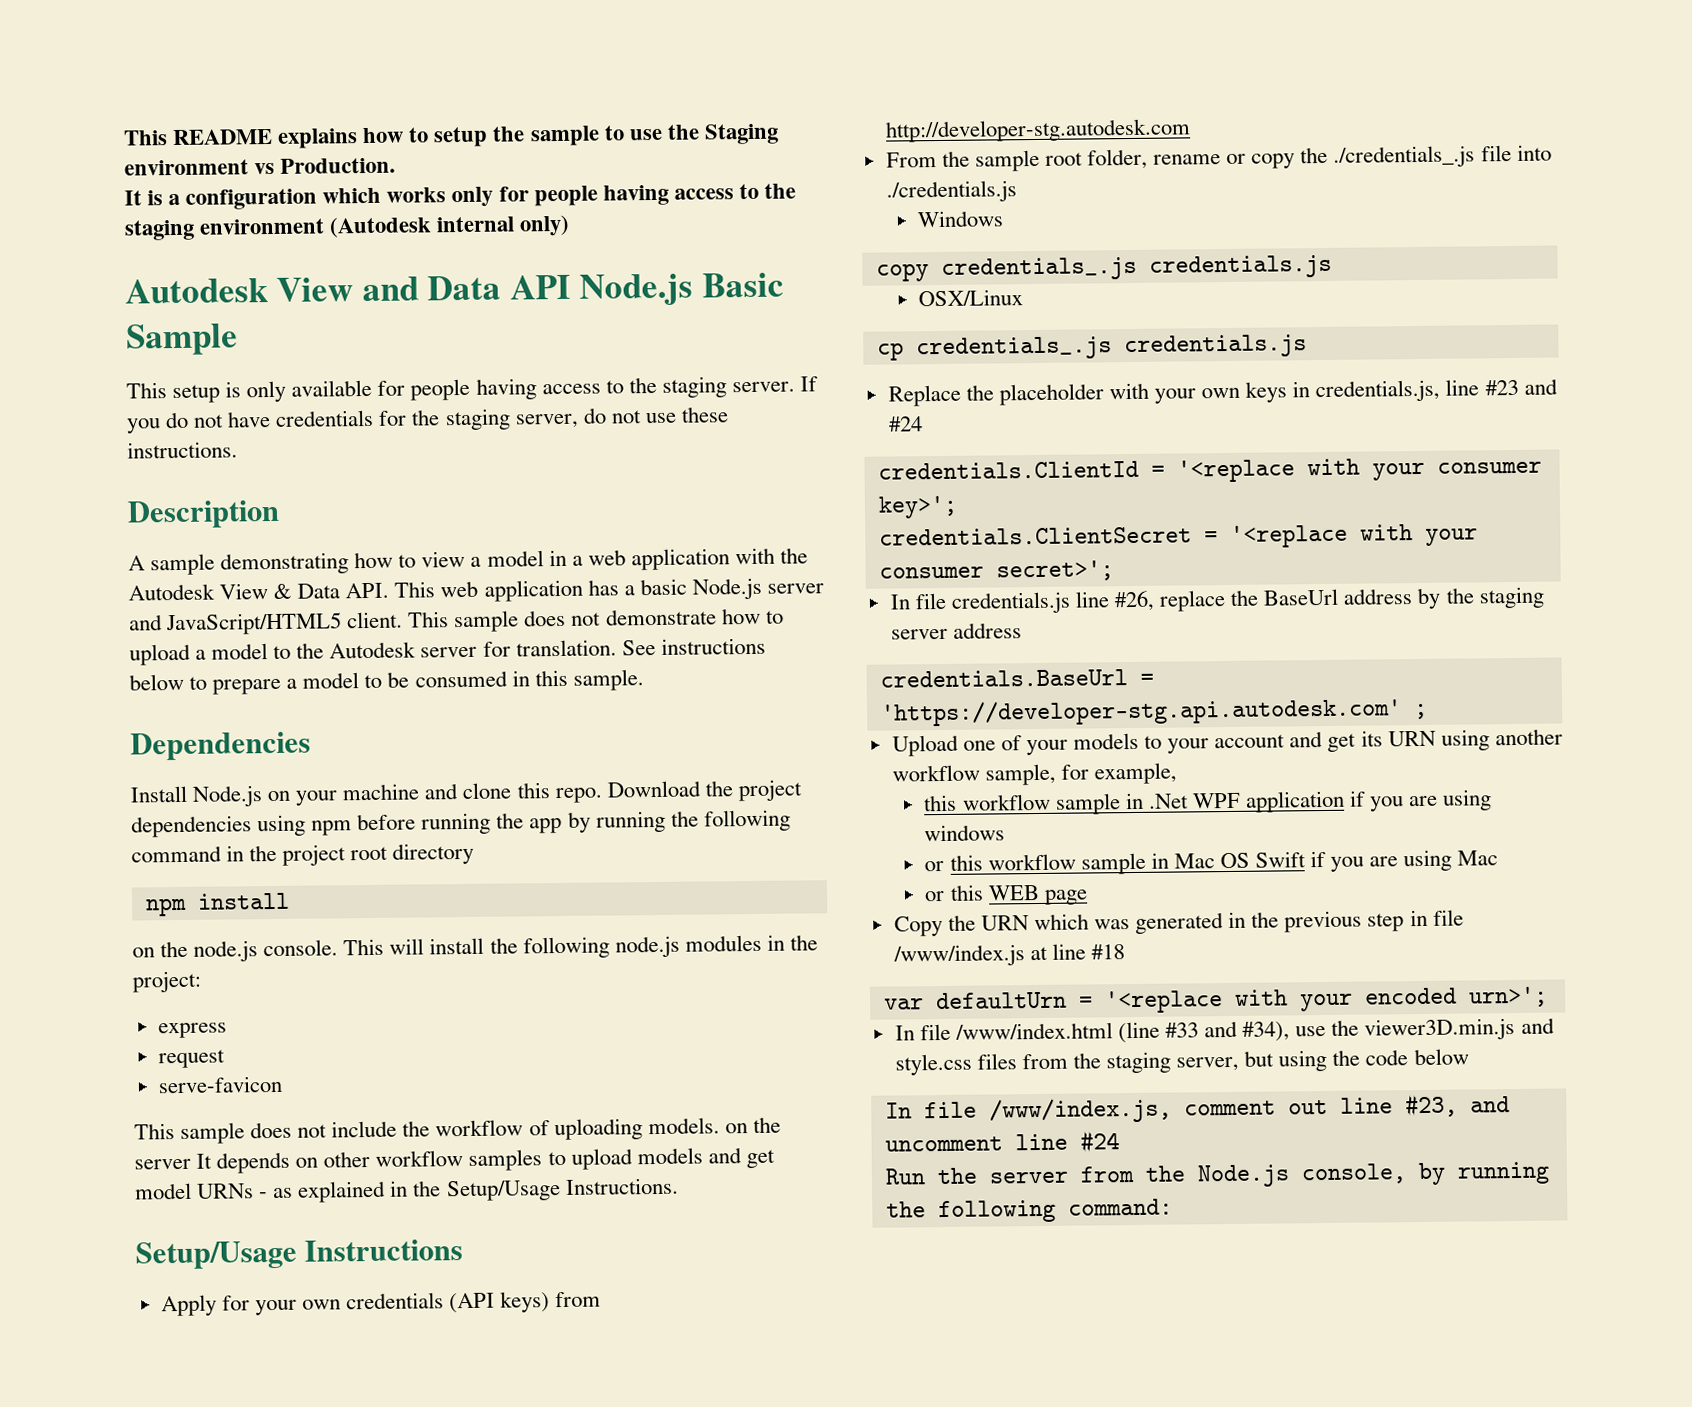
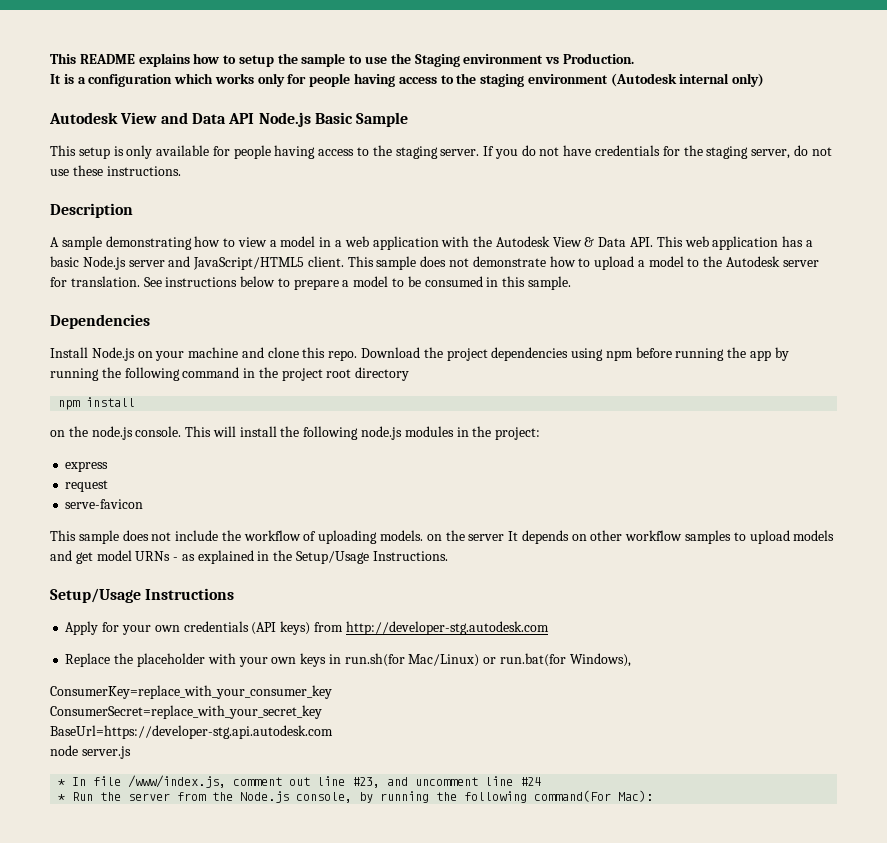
- From the sample root folder, rename or copy the ./credentials_.js file into ./credentials.js
- Windows
- copy credentials_.js credentials.js
- OSX/Linux
- cp credentials_.js credentials.js
- Replace the placeholder with your own keys in credentials.js, line #23 and #24
- credentials.ClientId = '<replace with your consumer key>';
- credentials.ClientSecret = '<replace with your consumer secret>';
- In file credentials.js line #26, replace the BaseUrl address by the staging server address
- credentials.BaseUrl = 'https://developer-stg.api.autodesk.com' ;
- Upload one of your models to your account and get its URN using another workflow sample, for example,
- this workflow sample in .Net WPF application if you are using windows
- or this workflow sample in Mac OS Swift if you are using Mac
- or this WEB page
- Copy the URN which was generated in the previous step in file /www/index.js at line #18
- var defaultUrn = '<replace with your encoded urn>';
- In file /www/index.html (line #33 and #34), use the viewer3D.min.js and style.css files from the staging server, but using the code below
- In file /www/index.js, comment out line #23, and uncomment line #24
+ Replace the placeholder with your own keys in run.sh(for Mac/Linux) or run.bat(for Windows),
+ ConsumerKey=replace_with_your_consumer_key
+ ConsumerSecret=replace_with_your_secret_key
+ BaseUrl=https://developer-stg.api.autodesk.com
+ node server.js
+ * In file /www/index.js, comment out line #23, and uncomment line #24
- Run the server from the Node.js console, by running the following command:
+ * Run the server from the Node.js console, by running the following command(For Mac):

